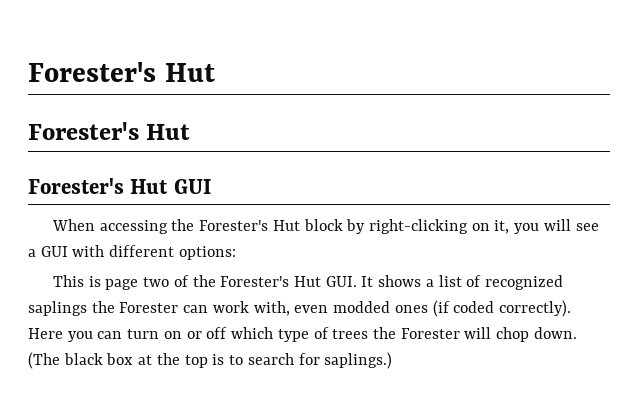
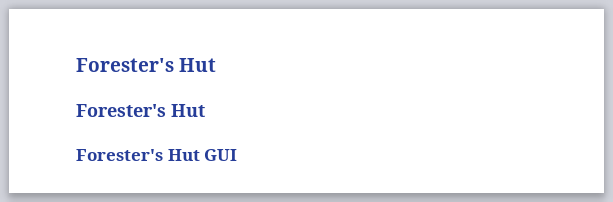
- When accessing the Forester's Hut block by right-clicking on it, you will see a GUI with different options:
- This is page two of the Forester's Hut GUI. It shows a list of recognized saplings the Forester can work with, even modded ones (if coded correctly). Here you can turn on or off which type of trees the Forester will chop down. (The black box at the top is to search for saplings.)

